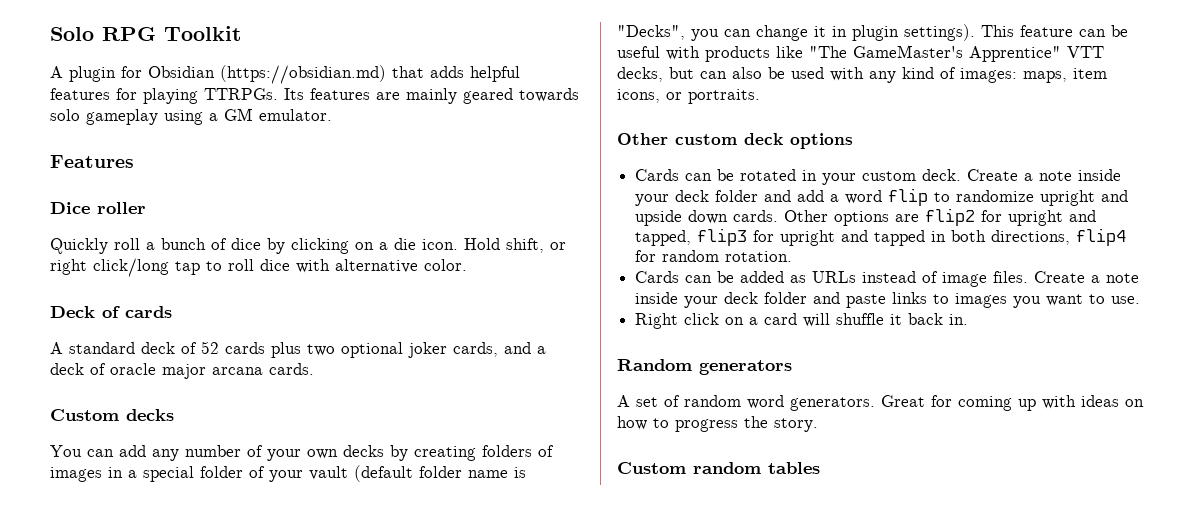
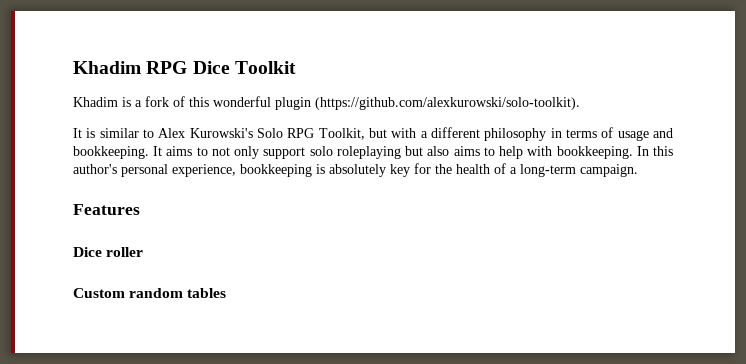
- Solo RPG Toolkit
- A plugin for Obsidian (https://obsidian.md) that adds helpful features for playing TTRPGs. Its features are mainly geared towards solo gameplay using a GM emulator.
+ Khadim RPG Dice Toolkit
+ Khadim is a fork of this wonderful plugin (https://github.com/alexkurowski/solo-toolkit).
+ It is similar to Alex Kurowski's Solo RPG Toolkit, but with a different philosophy in terms of usage and bookkeeping. It aims to not only support solo roleplaying but also aims to help with bookkeeping. In this author's personal experience, bookkeeping is absolutely key for the health of a long-term campaign.
  Features
  Dice roller
- Quickly roll a bunch of dice by clicking on a die icon. Hold shift, or right click/long tap to roll dice with alternative color.
- Deck of cards
- A standard deck of 52 cards plus two optional joker cards, and a deck of oracle major arcana cards.
- Custom decks
- You can add any number of your own decks by creating folders of images in a special folder of your vault (default folder name is "Decks", you can change it in plugin settings). This feature can be useful with products like "The GameMaster's Apprentice" VTT decks, but can also be used with any kind of images: maps, item icons, or portraits.
- Other custom deck options
- Cards can be rotated in your custom deck. Create a note inside your deck folder and add a word flip to randomize upright and upside down cards. Other options are flip2 for upright and tapped, flip3 for upright and tapped in both directions, flip4 for random rotation.
- Cards can be added as URLs instead of image files. Create a note inside your deck folder and paste links to images you want to use.
- Right click on a card will shuffle it back in.
- Random generators
- A set of random word generators. Great for coming up with ideas on how to progress the story.

